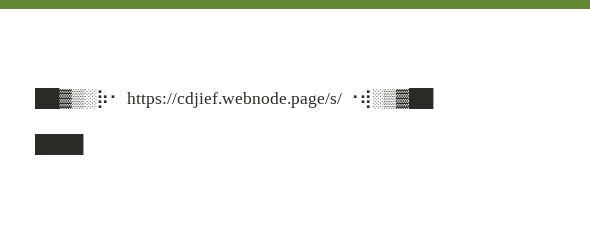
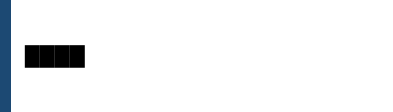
- ██▓▒░⡷⠂ https://cdjief.webnode.page/s/ ⠐⢾░▒▓██

